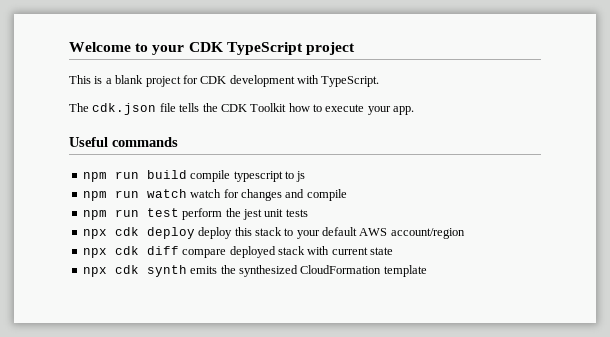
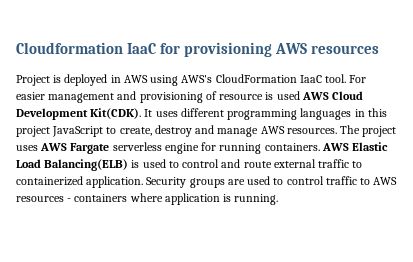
- Welcome to your CDK TypeScript project
- This is a blank project for CDK development with TypeScript.
- The cdk.json file tells the CDK Toolkit how to execute your app.
- Useful commands
- npm run build compile typescript to js
- npm run watch watch for changes and compile
- npm run test perform the jest unit tests
- npx cdk deploy deploy this stack to your default AWS account/region
- npx cdk diff compare deployed stack with current state
- npx cdk synth emits the synthesized CloudFormation template
+ Cloudformation IaaC for provisioning AWS resources
+ Project is deployed in AWS using AWS's CloudFormation IaaC tool. For easier management and provisioning of resource is used AWS Cloud Development Kit(CDK). It uses different programming languages in this project JavaScript to create, destroy and manage AWS resources. The project uses AWS Fargate serverless engine for running containers. AWS Elastic Load Balancing(ELB) is used to control and route external traffic to containerized application. Security groups are used to control traffic to AWS resources - containers where application is running.

